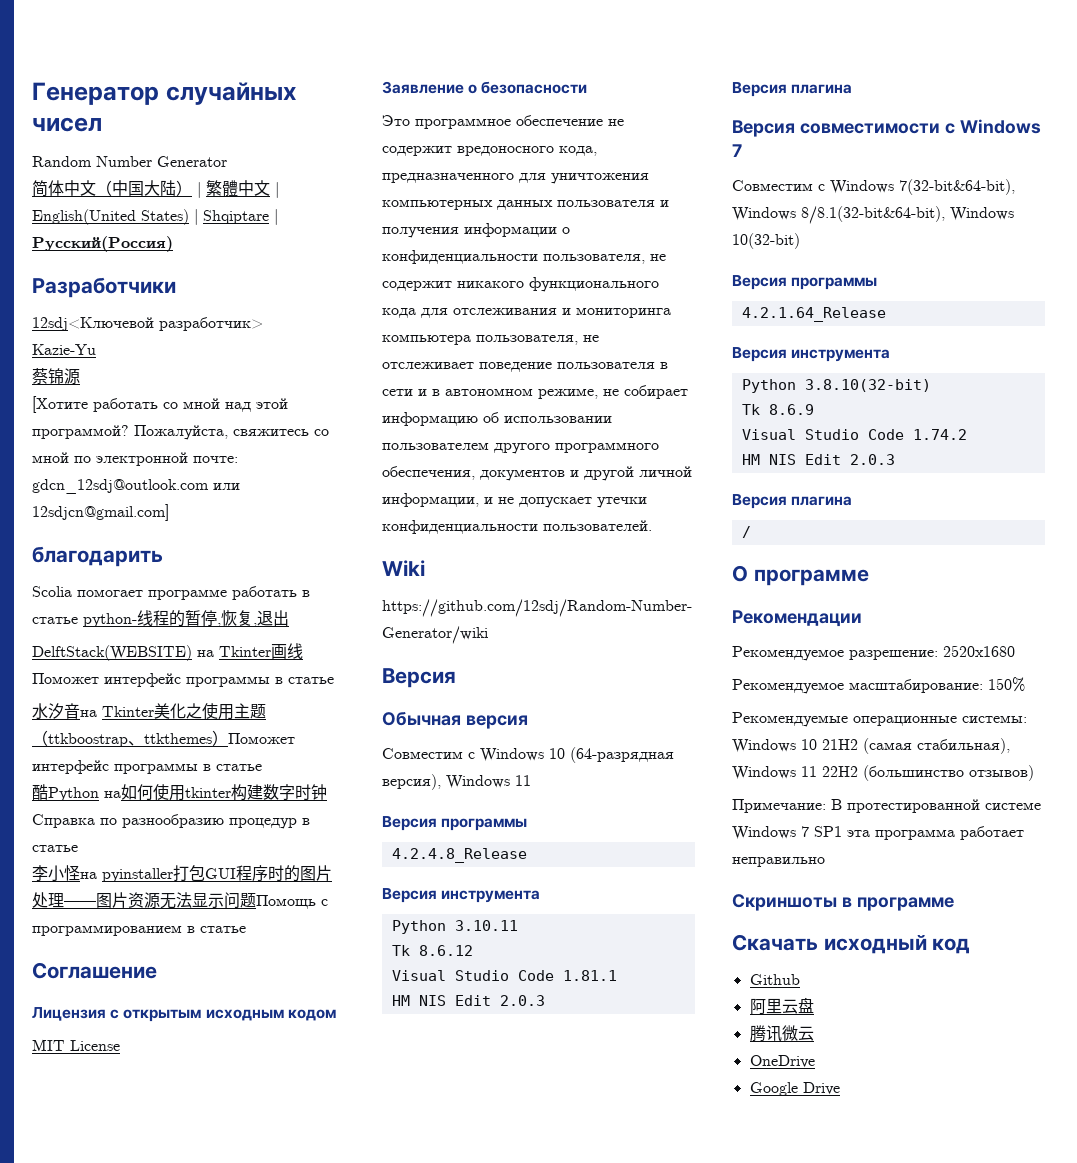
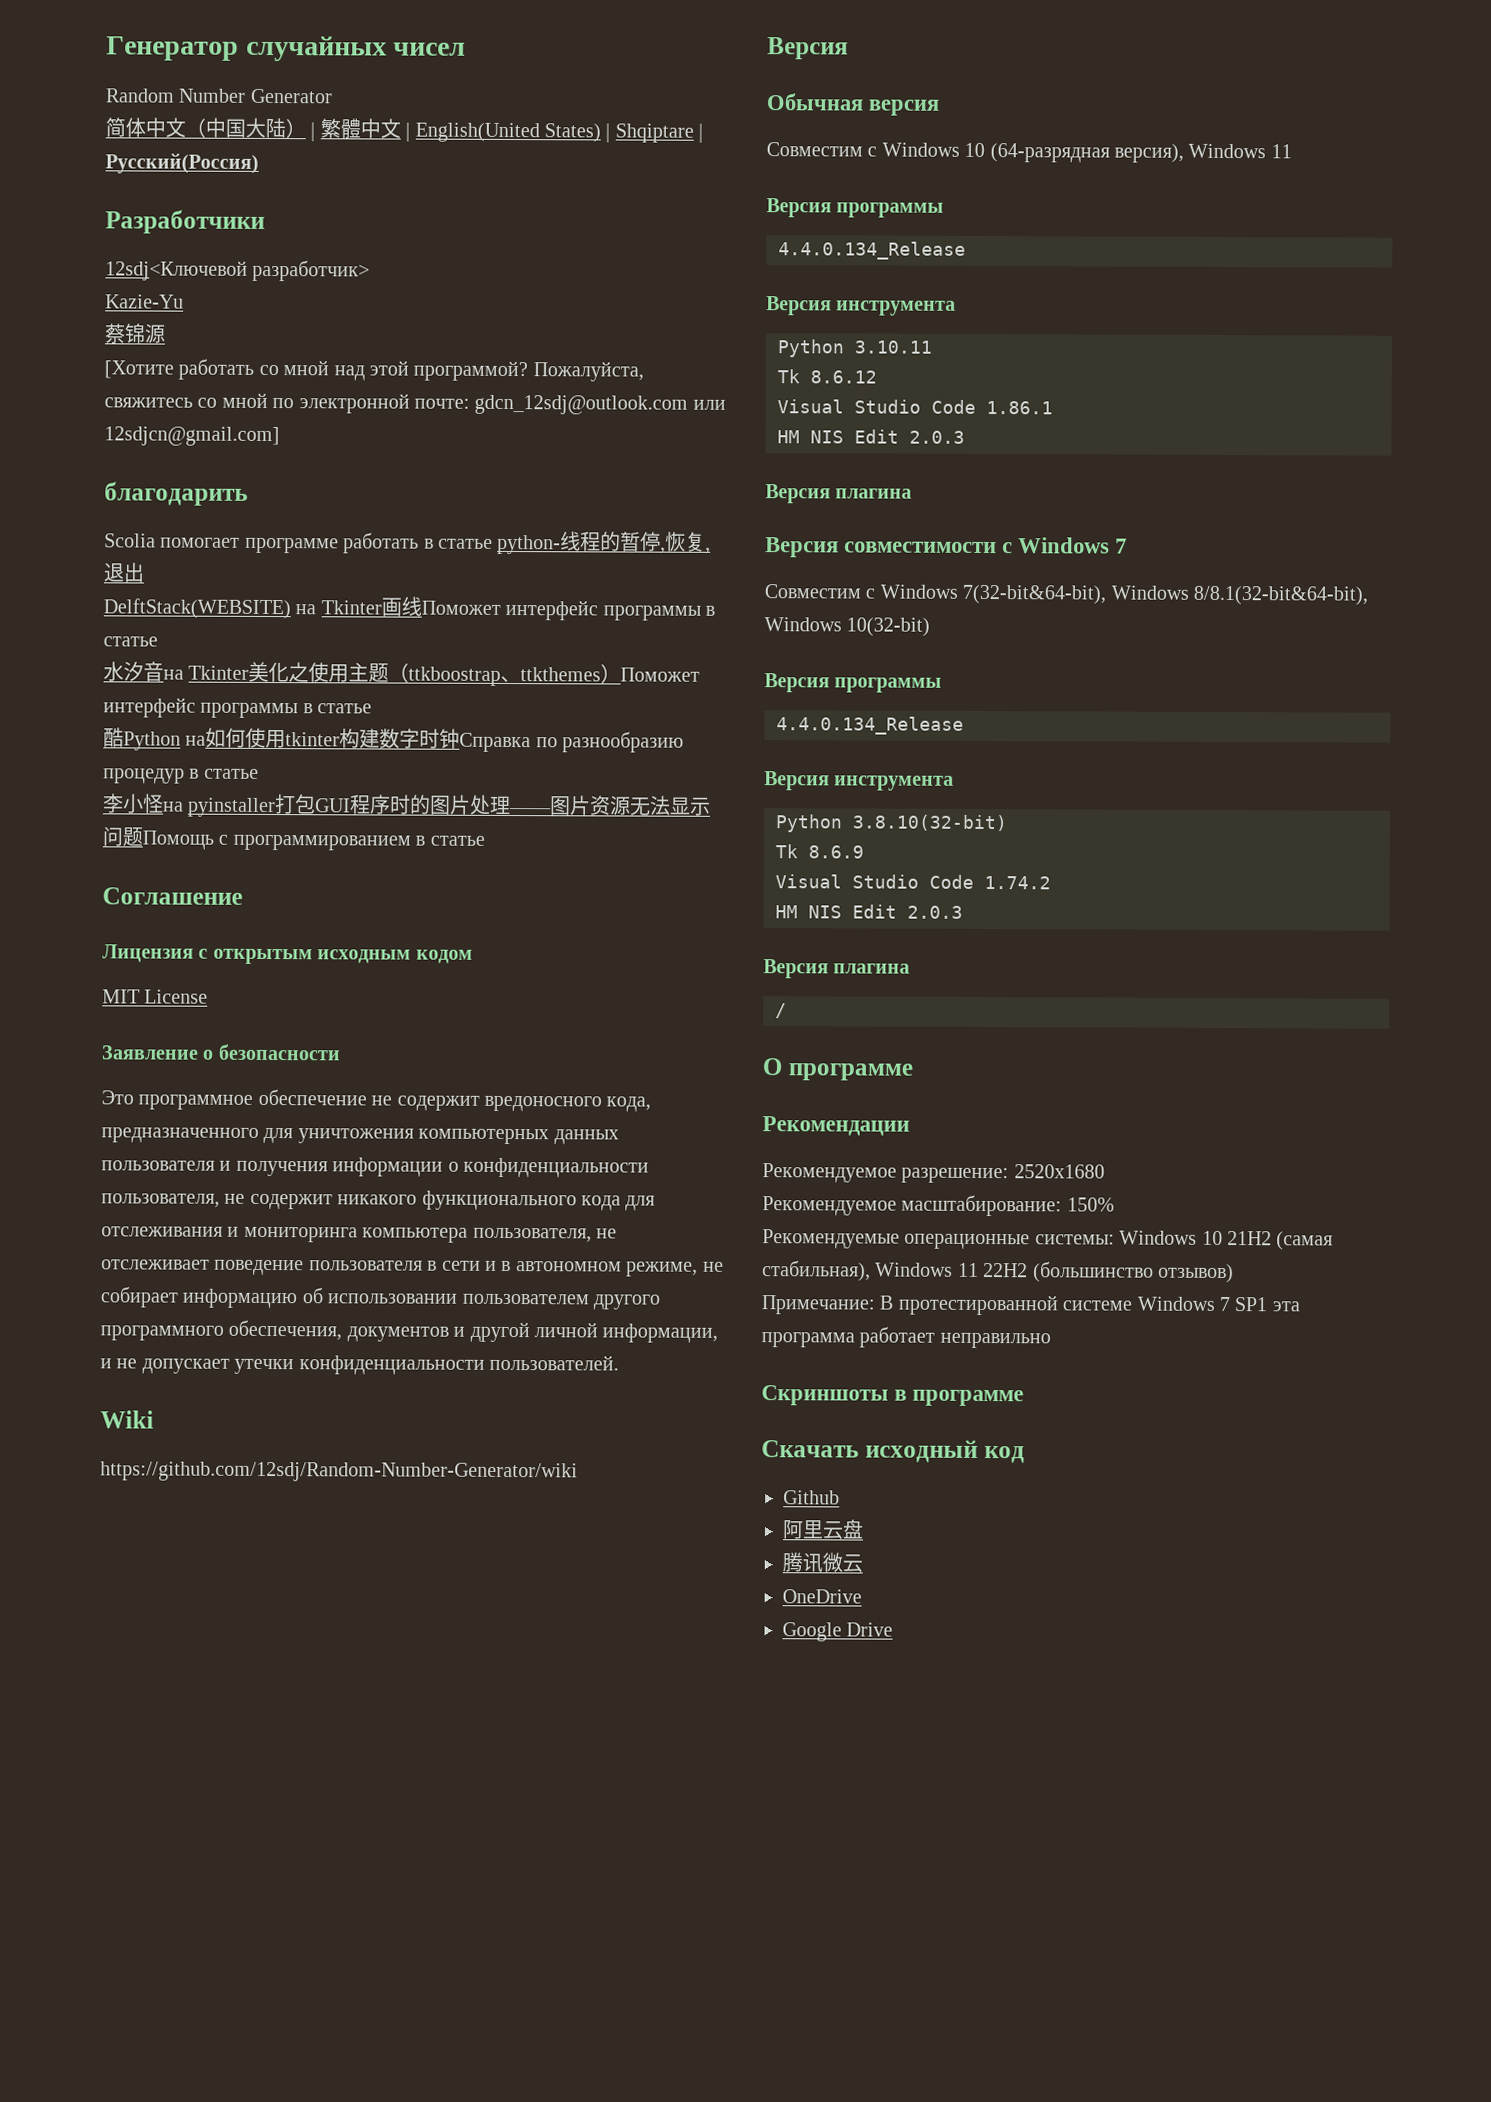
  Совместим с Windows 10 (64-разрядная версия), Windows 11
  Версия программы
- 4.2.4.8_Release
+ 4.4.0.134_Release
- Visual Studio Code 1.81.1
+ Visual Studio Code 1.86.1
  Совместим с Windows 7(32-bit&64-bit), Windows 8/8.1(32-bit&64-bit), Windows 10(32-bit)
  Версия программы
- 4.2.1.64_Release
+ 4.4.0.134_Release

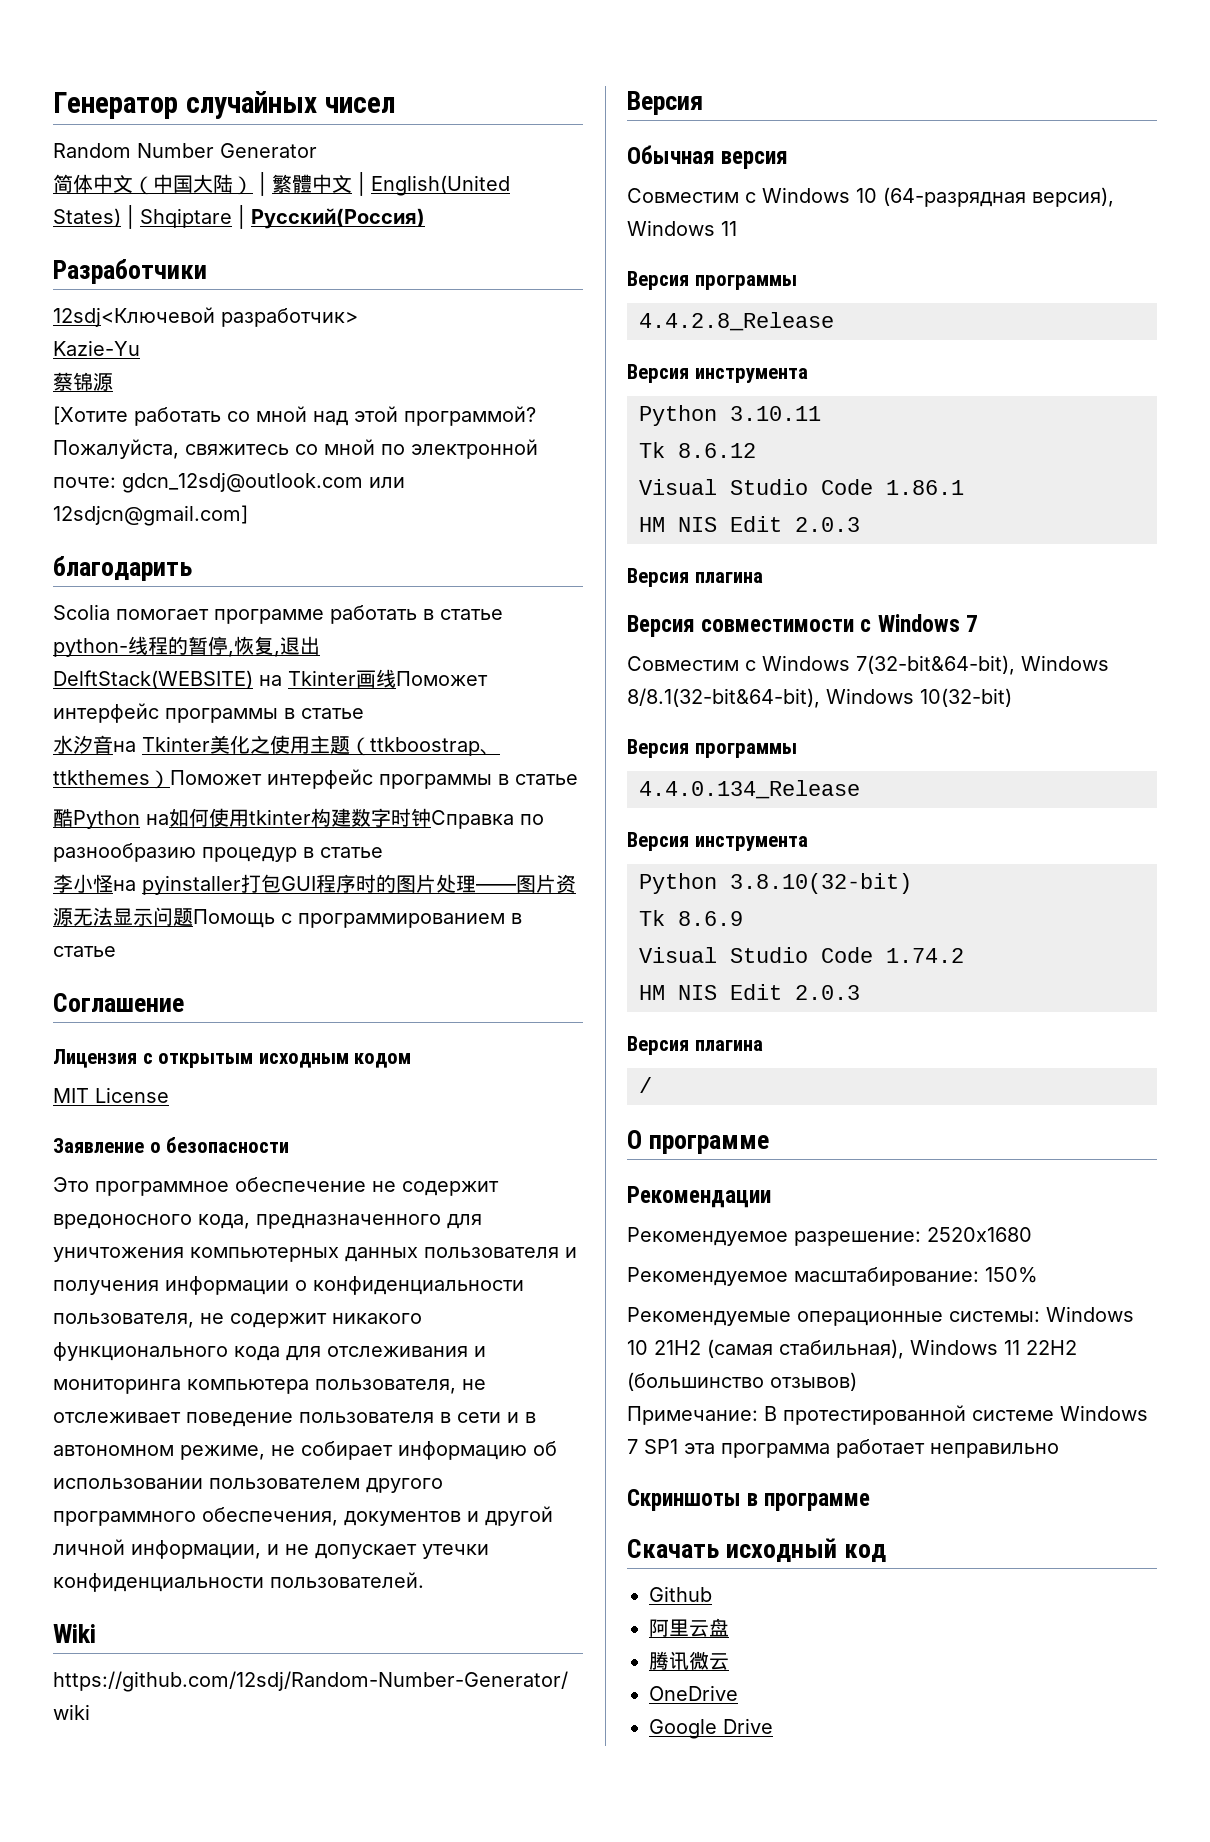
  Совместим с Windows 10 (64-разрядная версия), Windows 11
  Версия программы
- 4.4.0.134_Release
+ 4.4.2.8_Release

